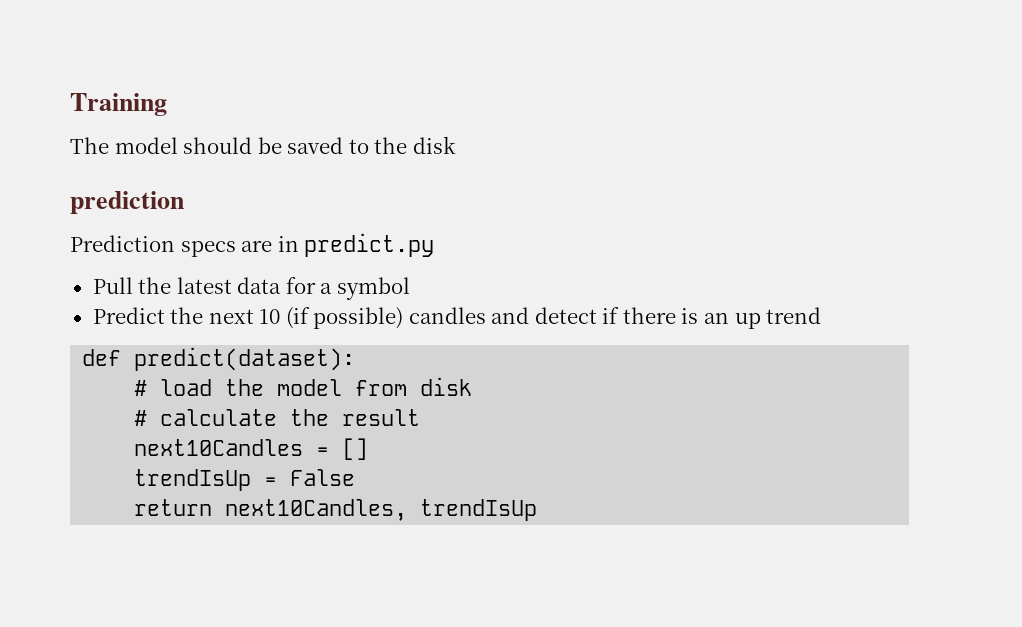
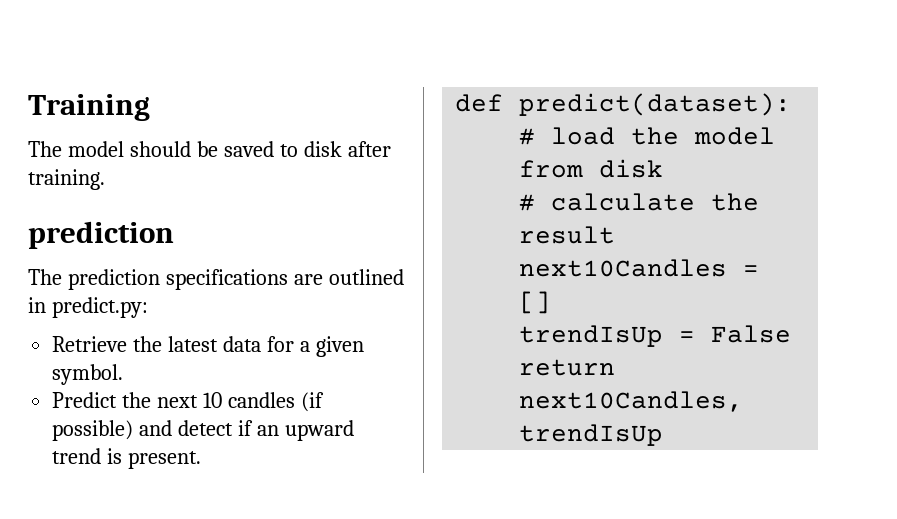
- The model should be saved to the disk
+ The model should be saved to disk after training.
- Prediction specs are in predict.py
- Pull the latest data for a symbol
+ The prediction specifications are outlined in predict.py:
+ Retrieve the latest data for a given symbol.
- Predict the next 10 (if possible) candles and detect if there is an up trend
+ Predict the next 10 candles (if possible) and detect if an upward trend is present.

